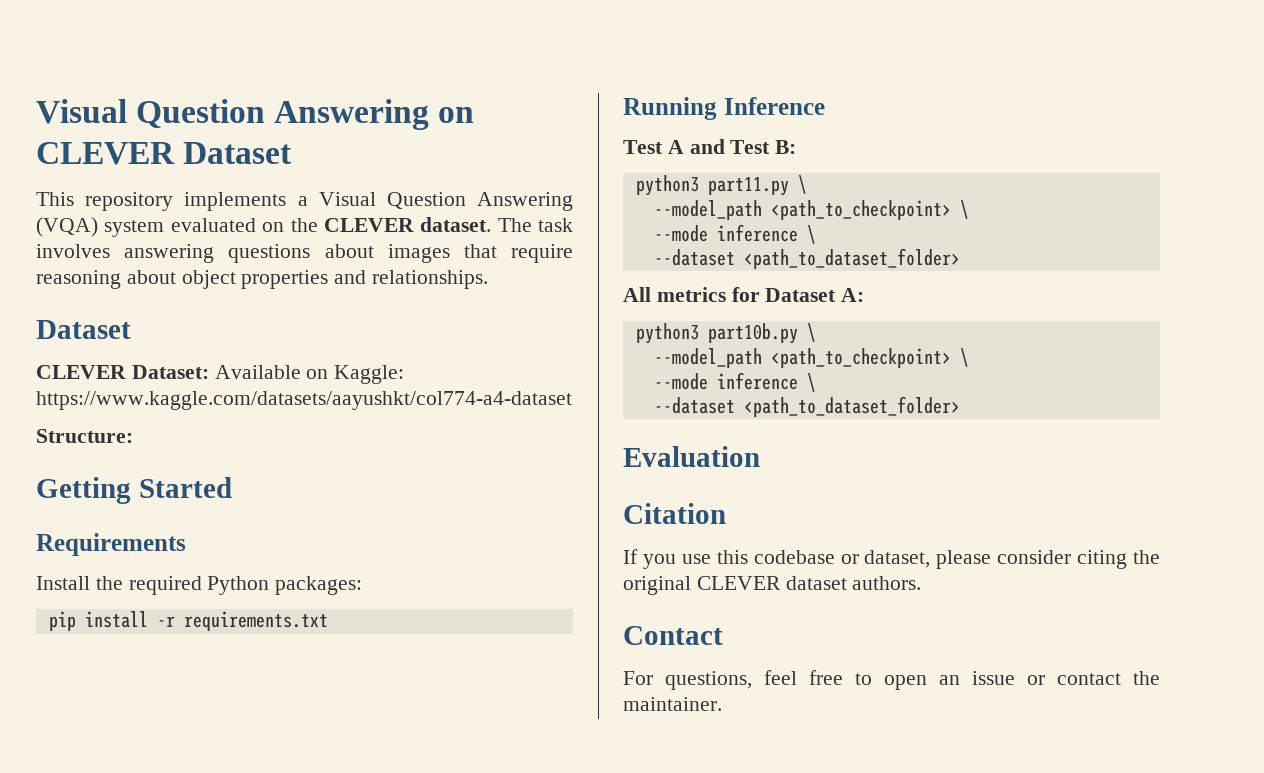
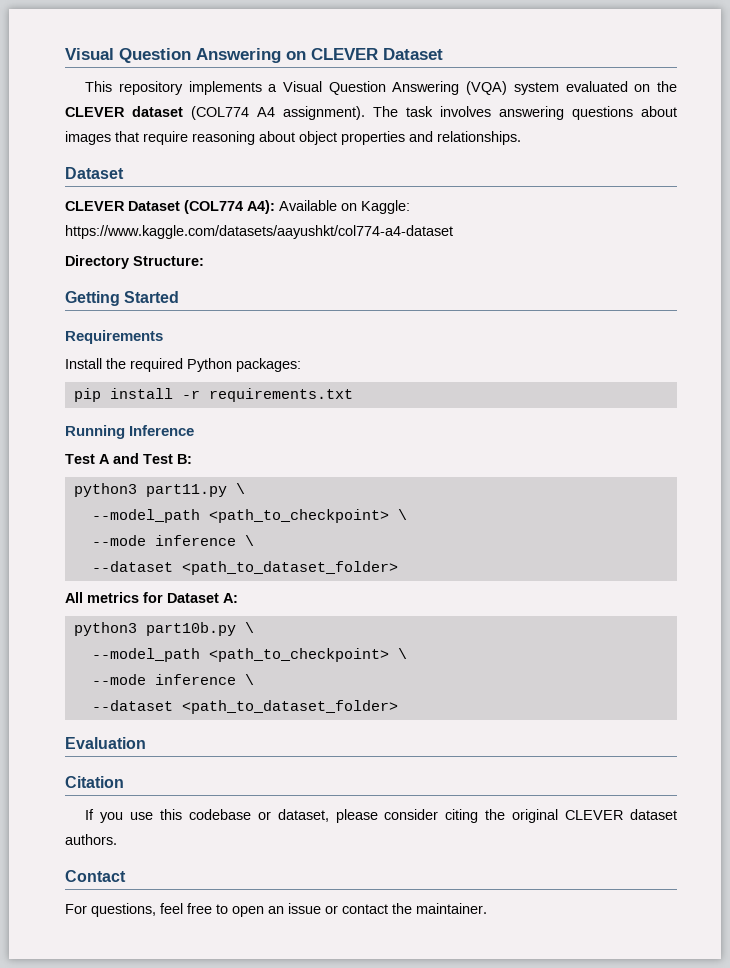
- This repository implements a Visual Question Answering (VQA) system evaluated on the CLEVER dataset.
+ This repository implements a Visual Question Answering (VQA) system evaluated on the CLEVER dataset (COL774 A4 assignment).
- CLEVER Dataset: Available on Kaggle: https://www.kaggle.com/datasets/aayushkt/col774-a4-dataset
+ CLEVER Dataset (COL774 A4): Available on Kaggle: https://www.kaggle.com/datasets/aayushkt/col774-a4-dataset
- Structure:
+ Directory Structure:

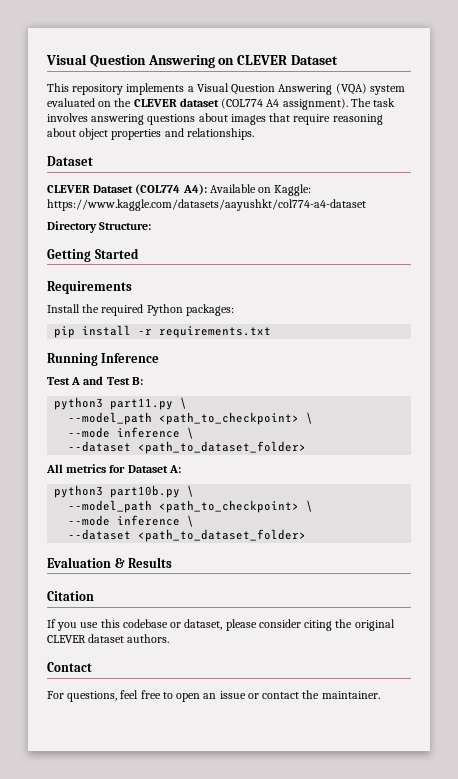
- Evaluation
+ Evaluation & Results

